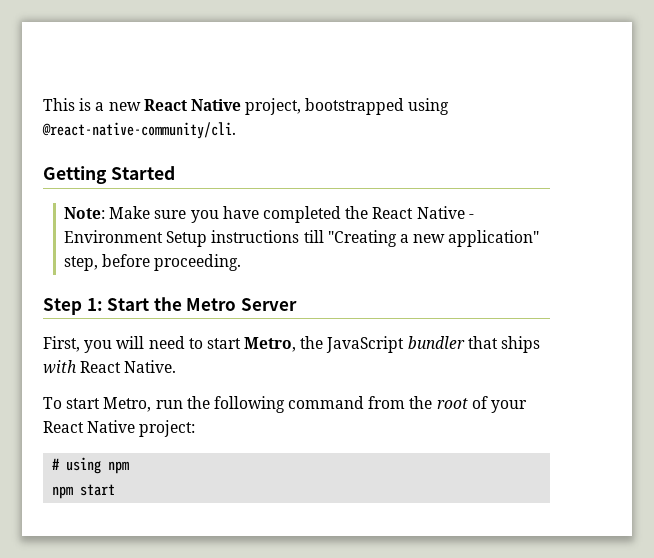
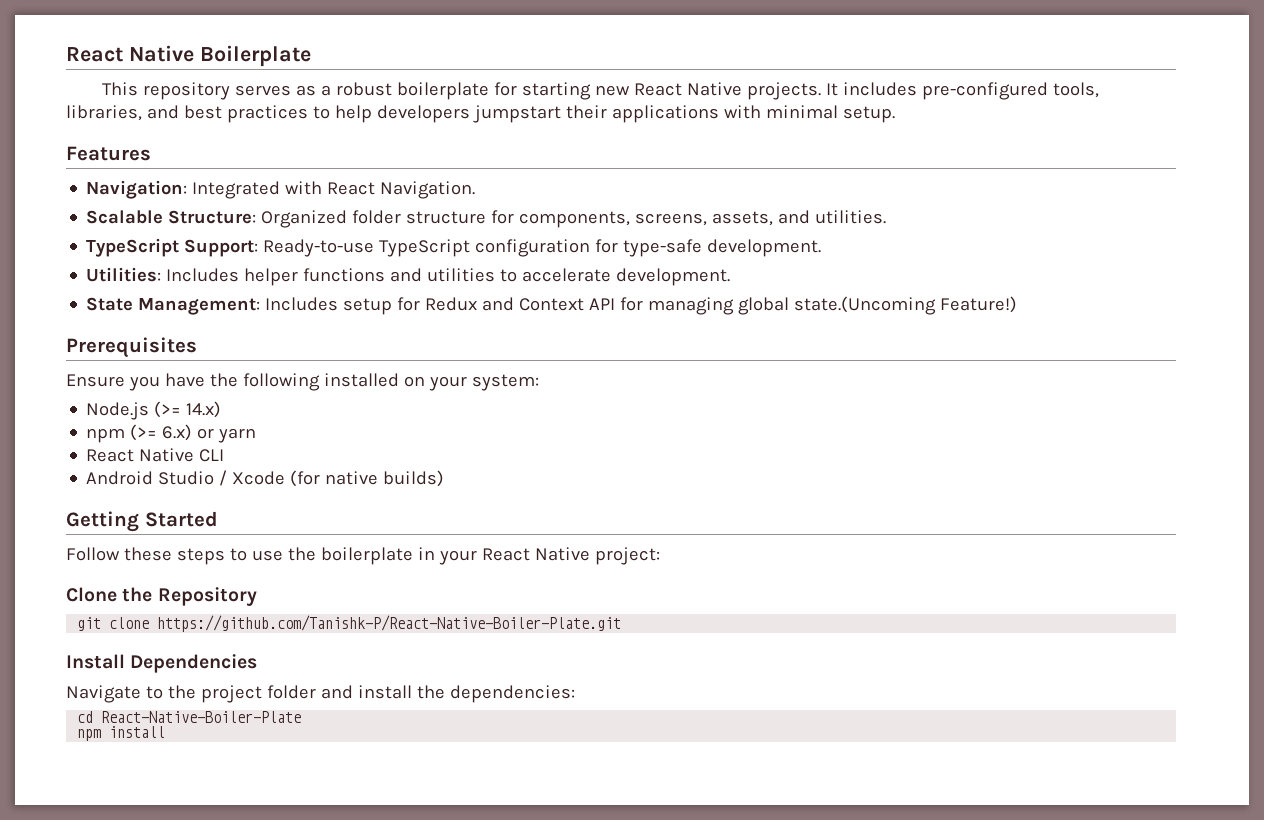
- This is a new React Native project, bootstrapped using @react-native-community/cli.
+ React Native Boilerplate
+ This repository serves as a robust boilerplate for starting new React Native projects. It includes pre-configured tools, libraries, and best practices to help developers jumpstart their applications with minimal setup.
+ Features
+ Navigation: Integrated with React Navigation.
+ Scalable Structure: Organized folder structure for components, screens, assets, and utilities.
+ TypeScript Support: Ready-to-use TypeScript configuration for type-safe development.
+ Utilities: Includes helper functions and utilities to accelerate development.
+ State Management: Includes setup for Redux and Context API for managing global state.(Uncoming Feature!)
+ Prerequisites
+ Ensure you have the following installed on your system:
+ Node.js (>= 14.x)
+ npm (>= 6.x) or yarn
+ React Native CLI
+ Android Studio / Xcode (for native builds)
  Getting Started
- Note: Make sure you have completed the React Native - Environment Setup instructions till "Creating a new application" step, before proceeding.
- Step 1: Start the Metro Server
- First, you will need to start Metro, the JavaScript bundler that ships with React Native.
- To start Metro, run the following command from the root of your React Native project:
- # using npm
- npm start
+ Follow these steps to use the boilerplate in your React Native project:
+ Clone the Repository
+ git clone https://github.com/Tanishk-P/React-Native-Boiler-Plate.git
+ Install Dependencies
+ Navigate to the project folder and install the dependencies:
+ cd React-Native-Boiler-Plate
+ npm install

